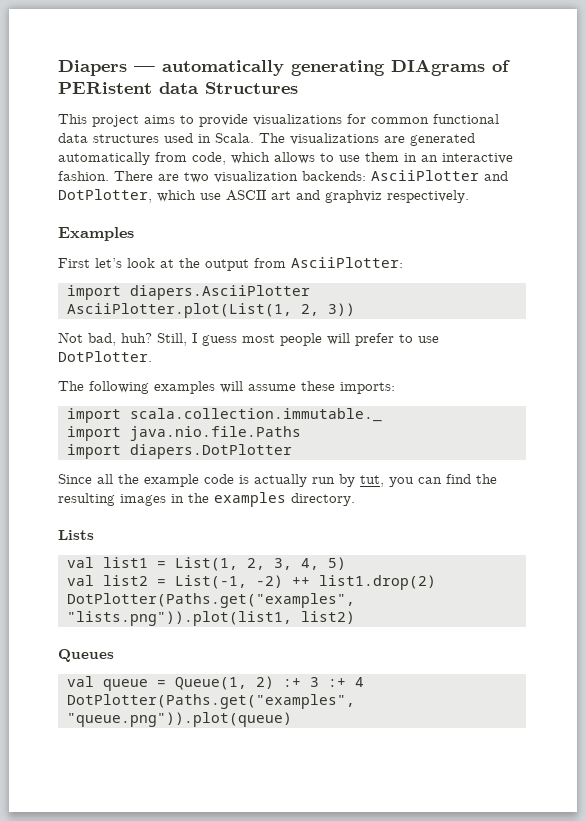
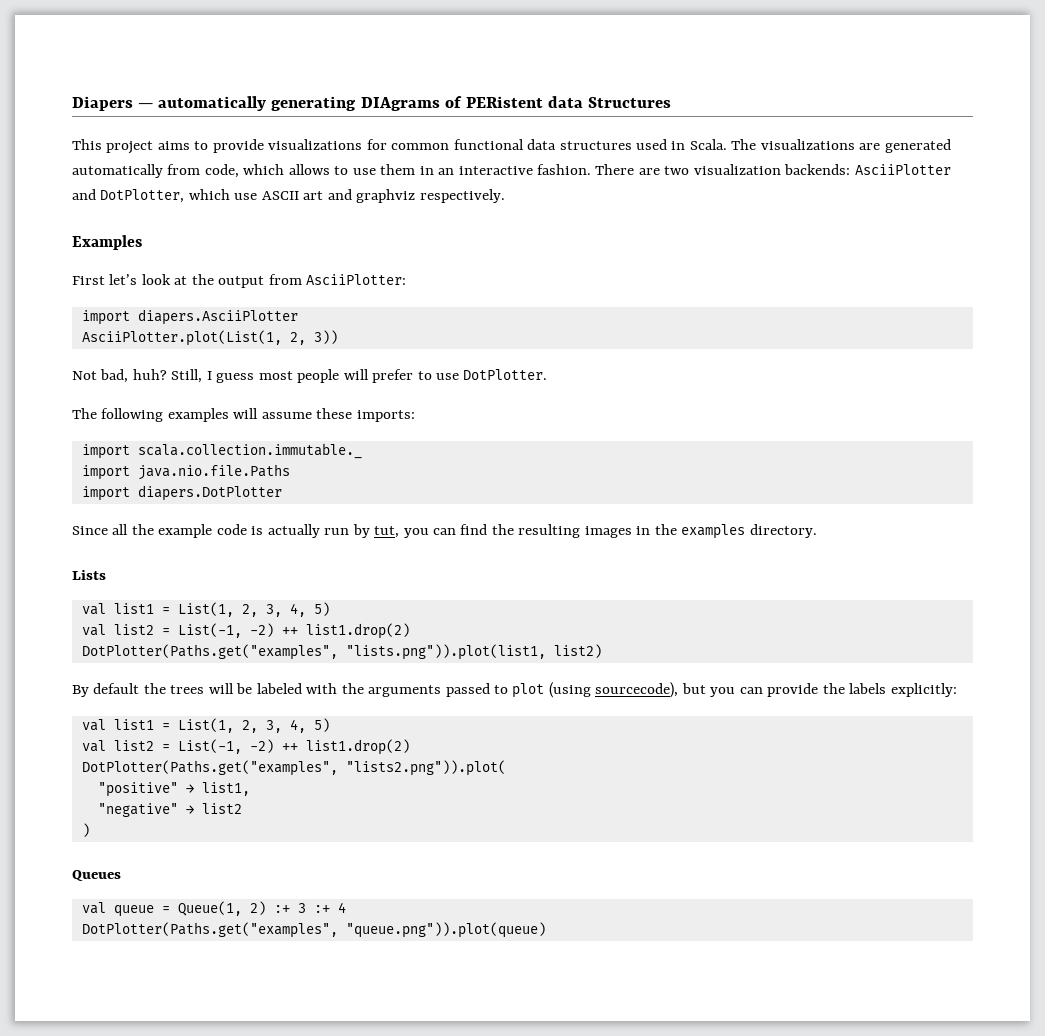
+ By default the trees will be labeled with the arguments passed to plot (using sourcecode), but you can provide the labels explicitly:
+ val list1 = List(1, 2, 3, 4, 5)
+ val list2 = List(-1, -2) ++ list1.drop(2)
+ DotPlotter(Paths.get("examples", "lists2.png")).plot(
+ "positive" → list1,
+ "negative" → list2
+ )

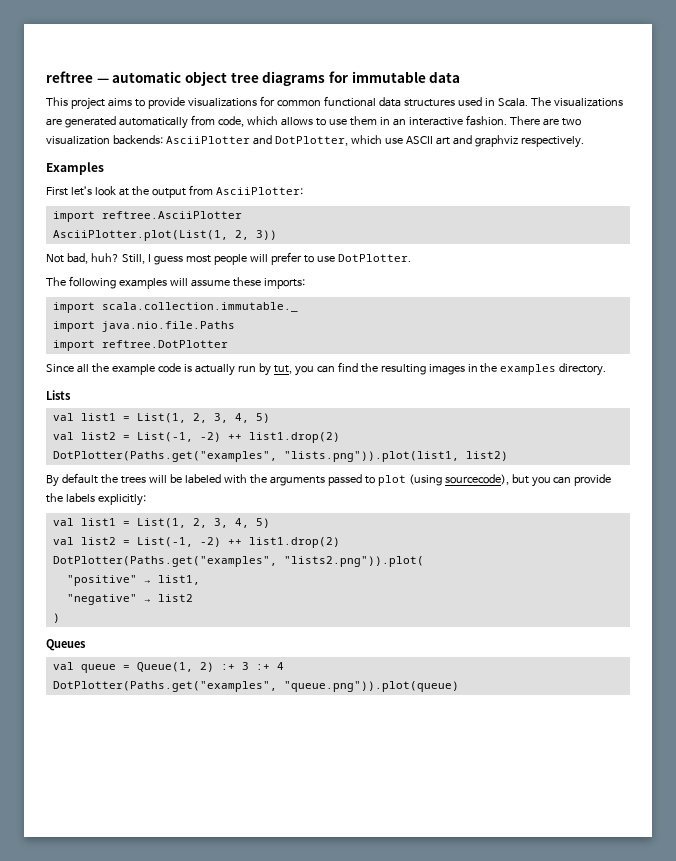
- Diapers — automatically generating DIAgrams of PERistent data Structures
+ reftree — automatic object tree diagrams for immutable data
- import diapers.AsciiPlotter
+ import reftree.AsciiPlotter
- import diapers.DotPlotter
+ import reftree.DotPlotter

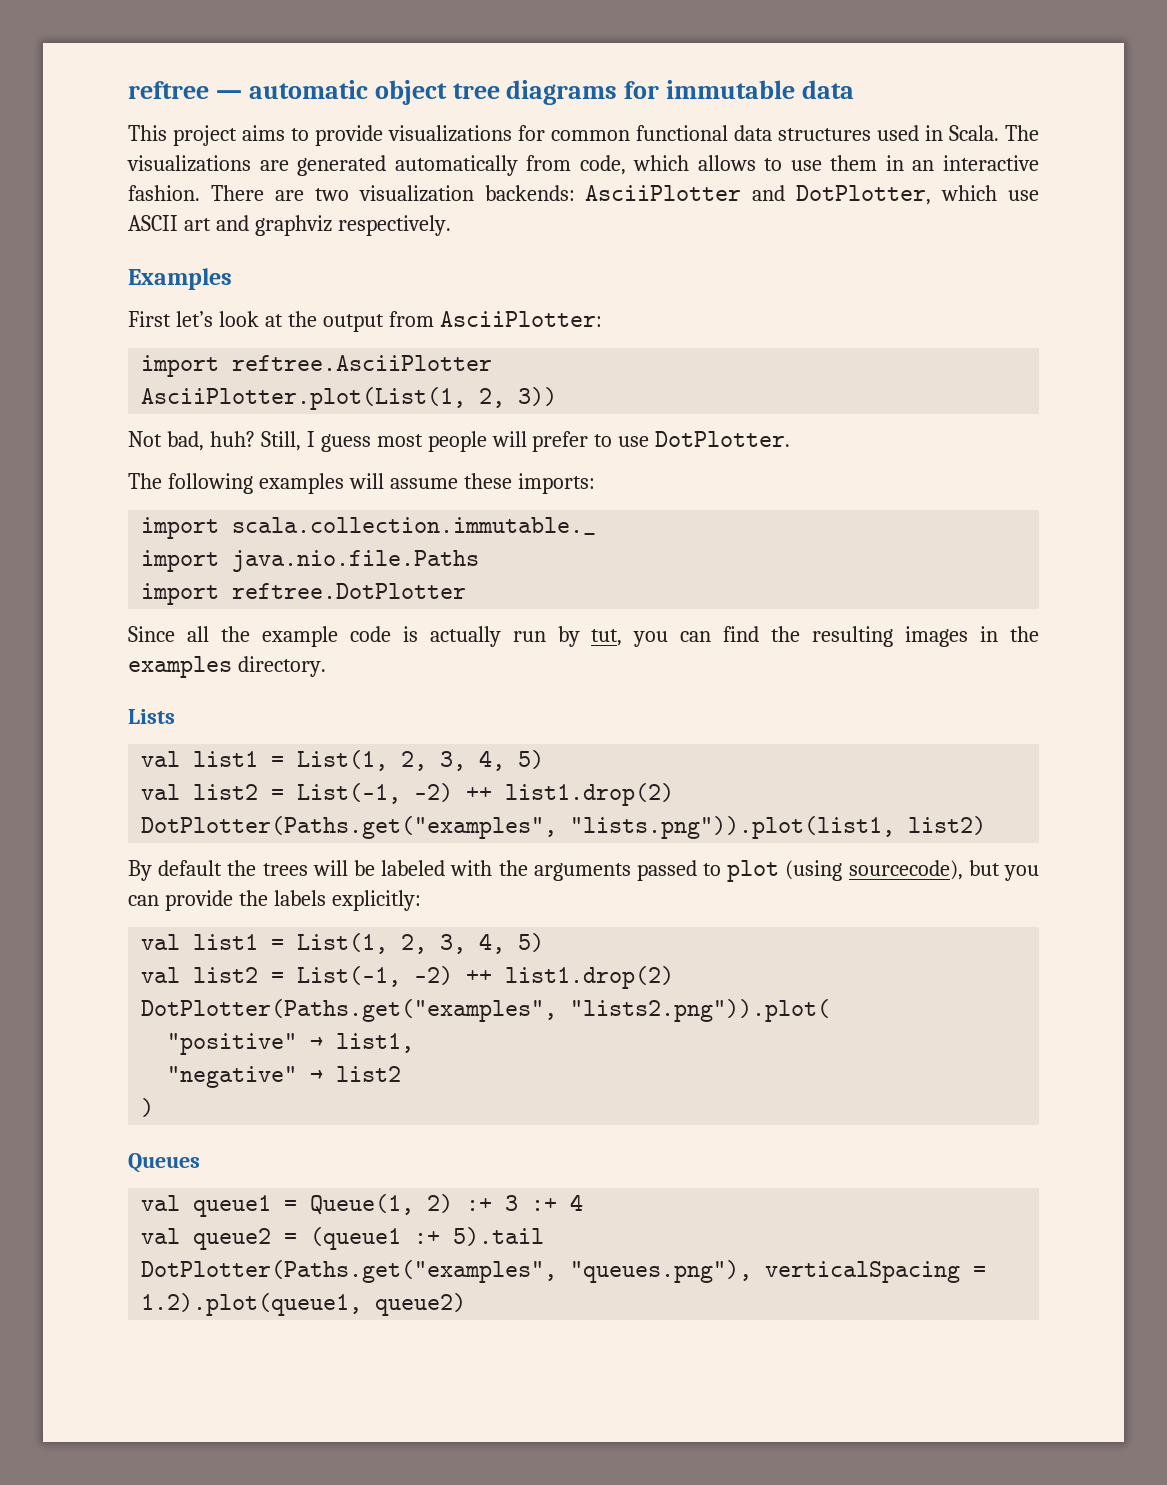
- val queue = Queue(1, 2) :+ 3 :+ 4
+ val queue1 = Queue(1, 2) :+ 3 :+ 4
- DotPlotter(Paths.get("examples", "queue.png")).plot(queue)
+ val queue2 = (queue1 :+ 5).tail
+ DotPlotter(Paths.get("examples", "queues.png"), verticalSpacing = 1.2).plot(queue1, queue2)

